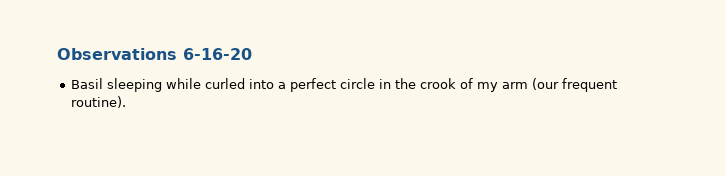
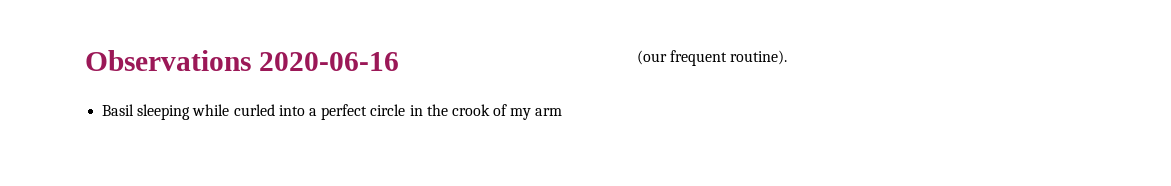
- Observations 6-16-20
+ Observations 2020-06-16

